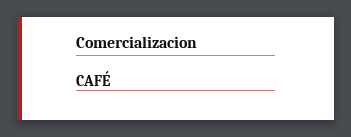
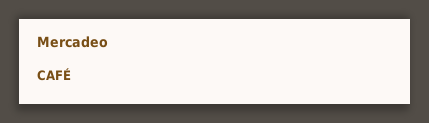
- Comercializacion
+ Mercadeo

